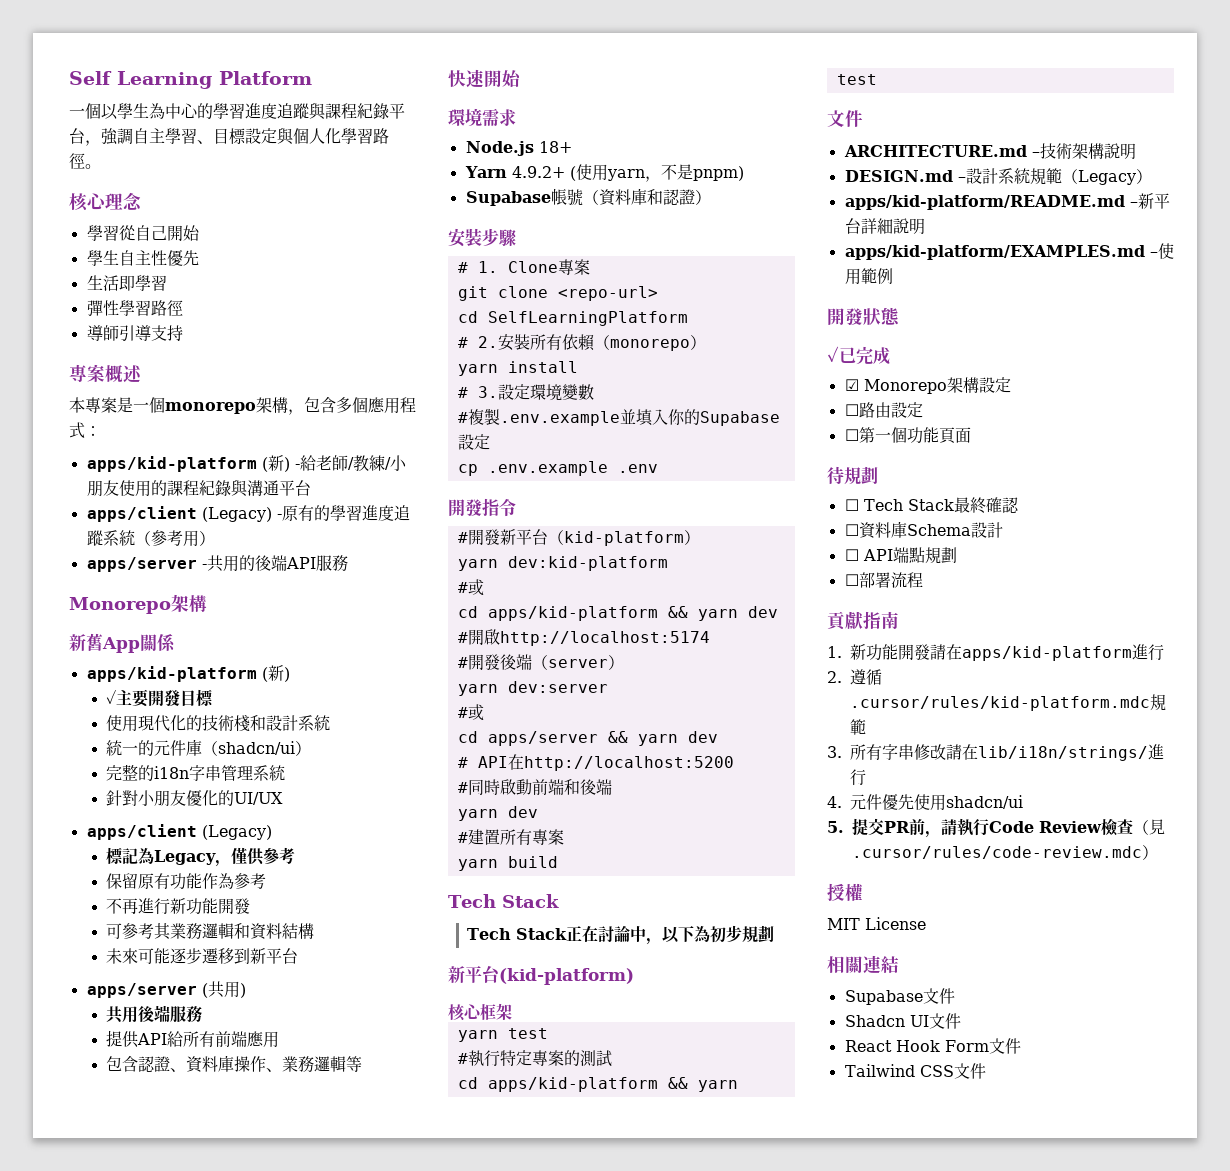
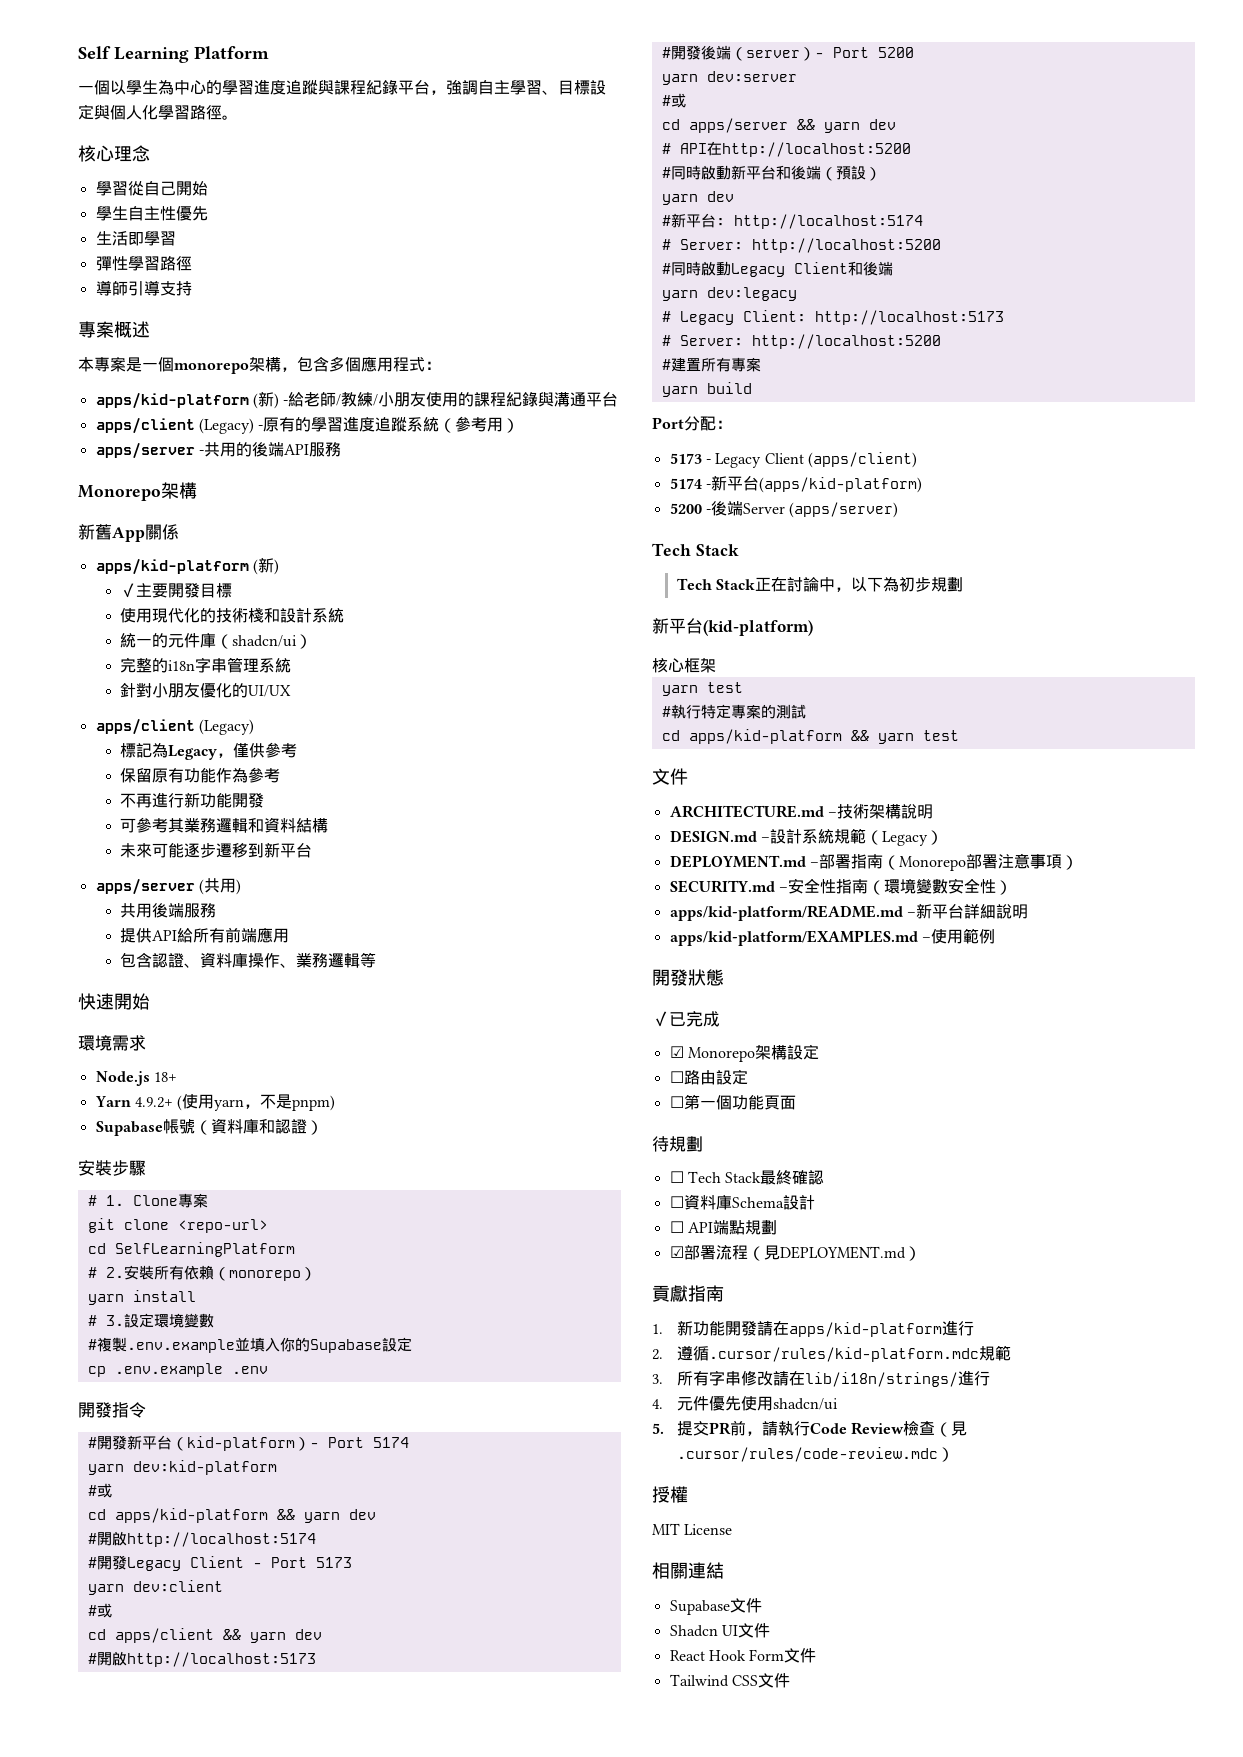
- #開發新平台（kid-platform）
+ #開發新平台（kid-platform）- Port 5174
+ #開發Legacy Client - Port 5173
+ yarn dev:client
+ #或
+ cd apps/client && yarn dev
+ #開啟http://localhost:5173
- #開發後端（server）
+ #開發後端（server）- Port 5200
- #同時啟動前端和後端
+ #同時啟動新平台和後端（預設）
  yarn dev
+ #新平台: http://localhost:5174
+ # Server: http://localhost:5200
+ #同時啟動Legacy Client和後端
+ yarn dev:legacy
+ # Legacy Client: http://localhost:5173
+ # Server: http://localhost:5200
+ Port分配：
+ 5173 - Legacy Client (apps/client)
+ 5174 -新平台(apps/kid-platform)
+ 5200 -後端Server (apps/server)
+ DEPLOYMENT.md –部署指南（Monorepo部署注意事項）
+ SECURITY.md –安全性指南（環境變數安全性）
- ☐部署流程
+ ☑部署流程（見DEPLOYMENT.md）

